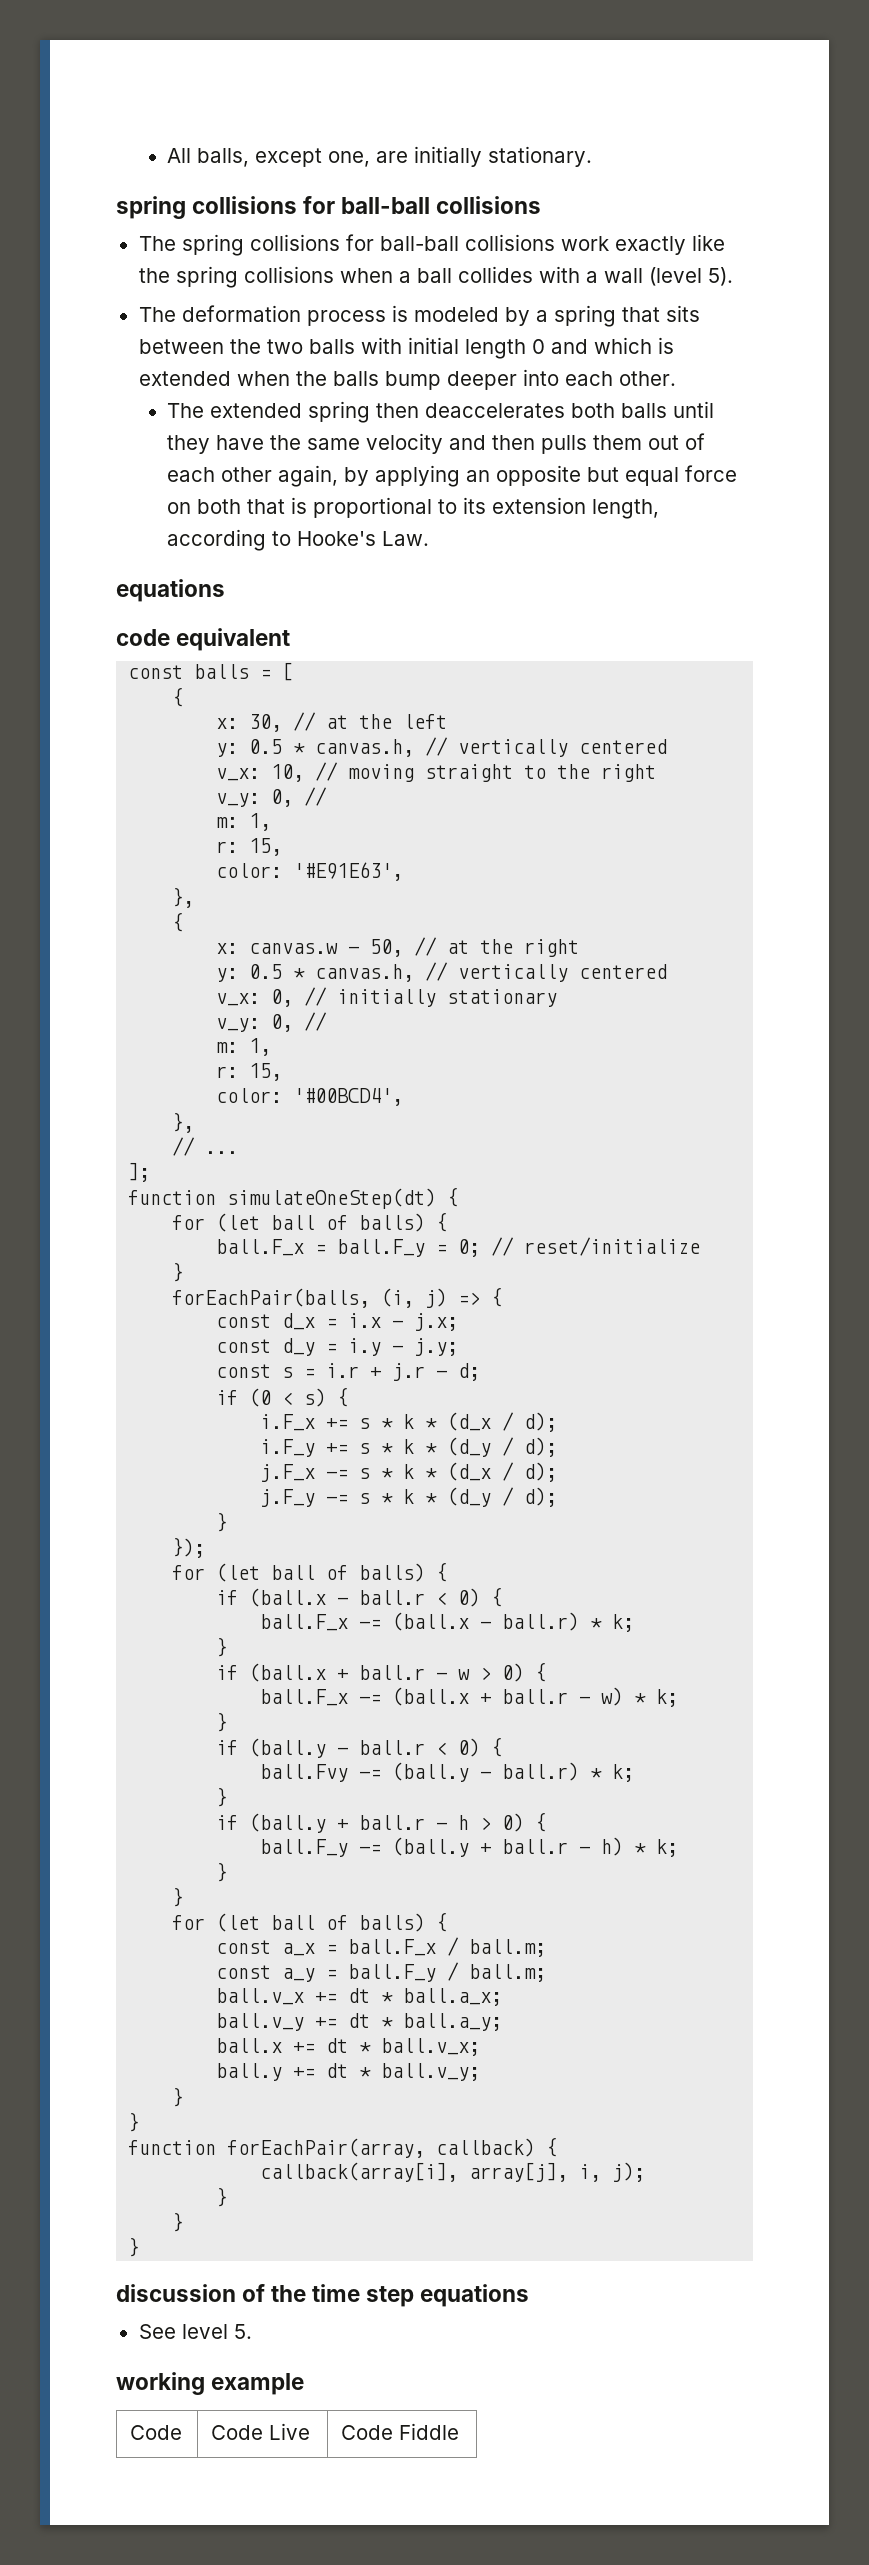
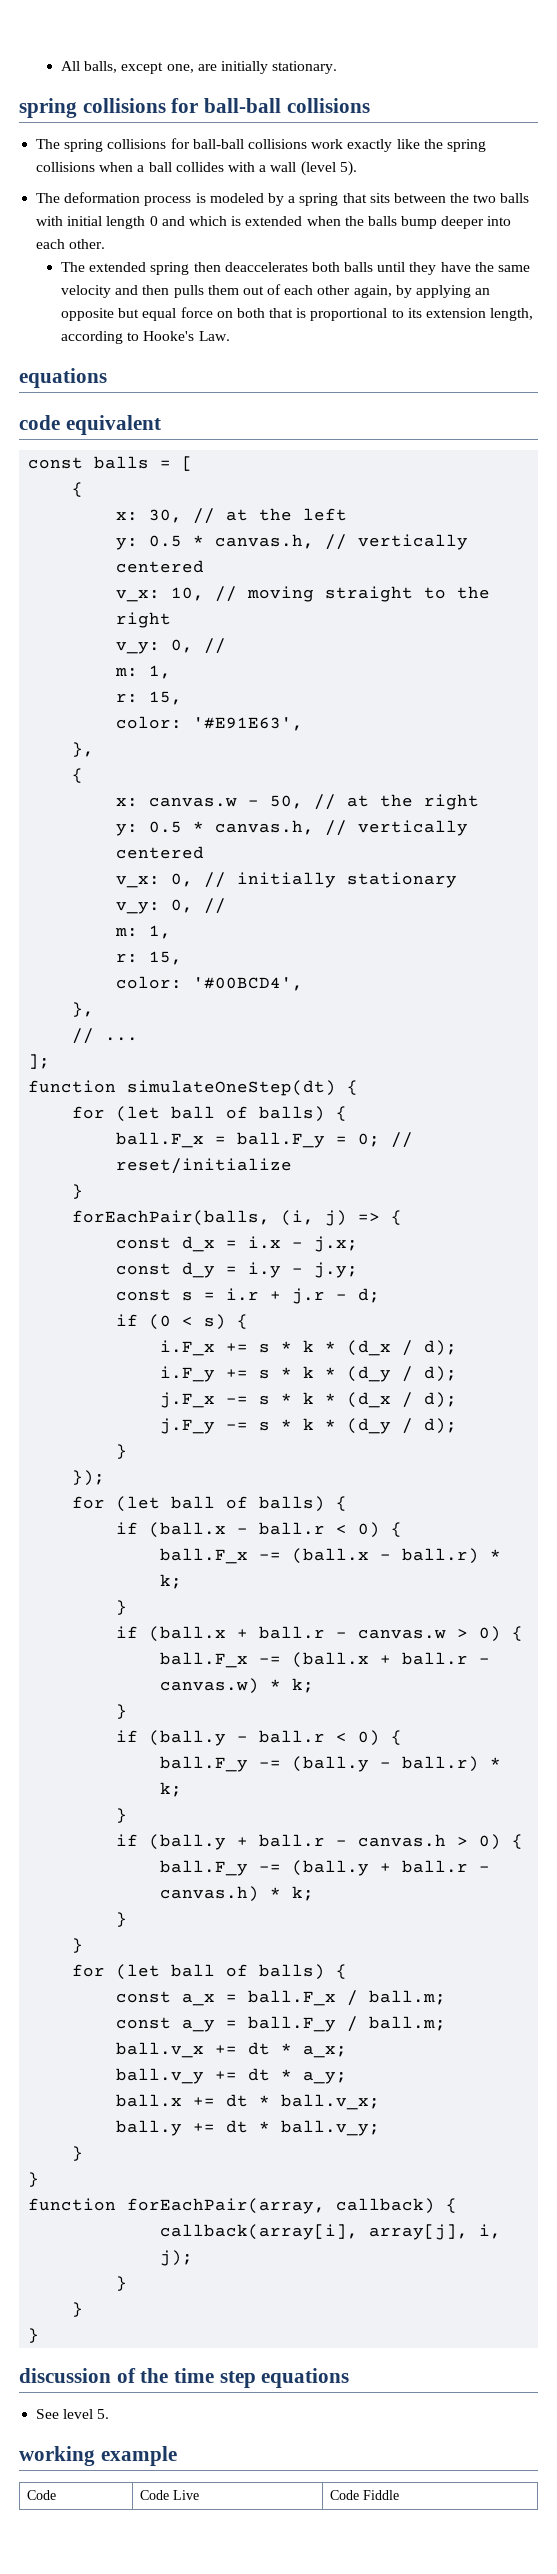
- if (ball.x + ball.r - w > 0) {
+ if (ball.x + ball.r - canvas.w > 0) {
- ball.F_x -= (ball.x + ball.r - w) * k;
+ ball.F_x -= (ball.x + ball.r - canvas.w) * k;
- ball.Fvy -= (ball.y - ball.r) * k;
+ ball.F_y -= (ball.y - ball.r) * k;
- if (ball.y + ball.r - h > 0) {
+ if (ball.y + ball.r - canvas.h > 0) {
- ball.F_y -= (ball.y + ball.r - h) * k;
+ ball.F_y -= (ball.y + ball.r - canvas.h) * k;
- ball.v_x += dt * ball.a_x;
+ ball.v_x += dt * a_x;
- ball.v_y += dt * ball.a_y;
+ ball.v_y += dt * a_y;

